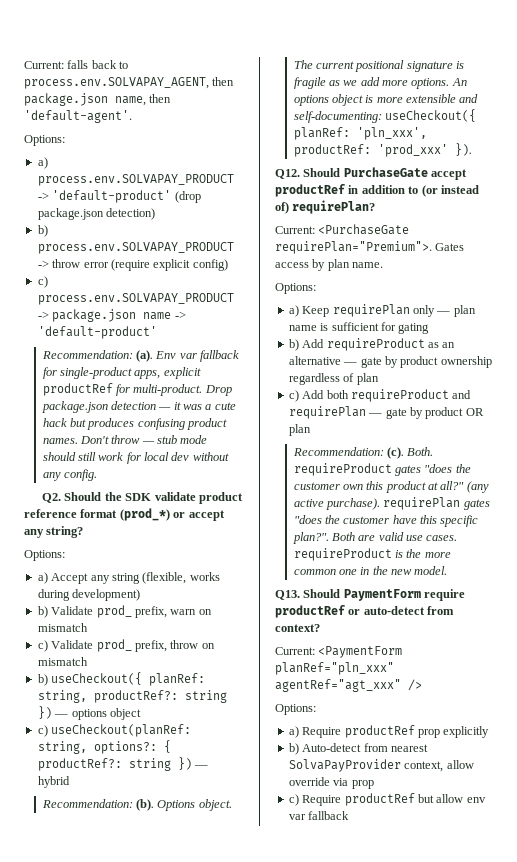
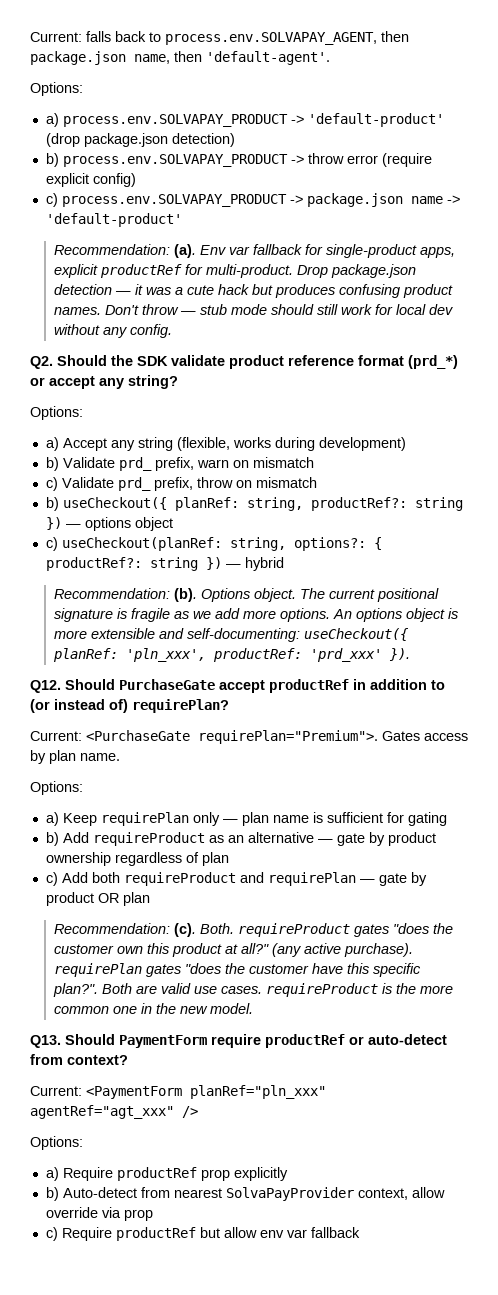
- Q2. Should the SDK validate product reference format (prod_*) or accept any string?
+ Q2. Should the SDK validate product reference format (prd_*) or accept any string?
- b) Validate prod_ prefix, warn on mismatch
+ b) Validate prd_ prefix, warn on mismatch
- c) Validate prod_ prefix, throw on mismatch
+ c) Validate prd_ prefix, throw on mismatch
- An options object is more extensible and self-documenting: useCheckout({ planRef: 'pln_xxx', productRef: 'prod_xxx' }).
+ An options object is more extensible and self-documenting: useCheckout({ planRef: 'pln_xxx', productRef: 'prd_xxx' }).

